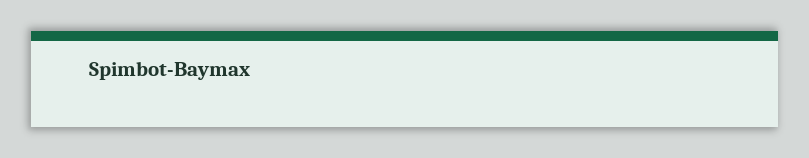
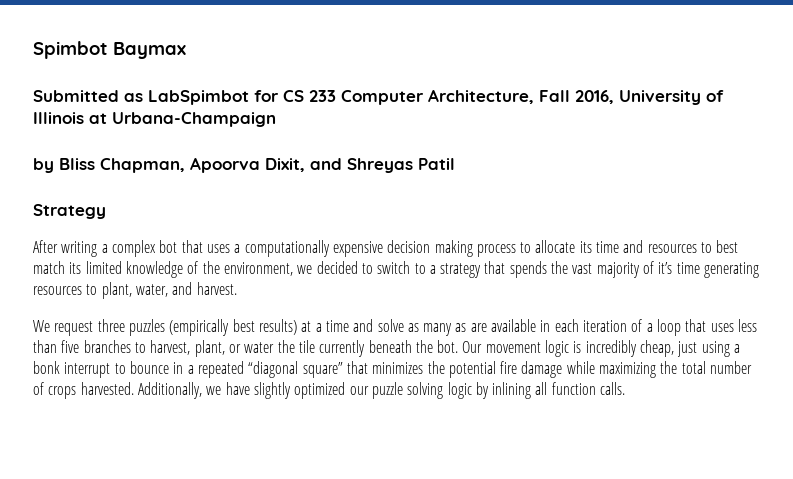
- Spimbot-Baymax
+ Spimbot Baymax
+ Submitted as LabSpimbot for CS 233 Computer Architecture, Fall 2016, University of Illinois at Urbana-Champaign
+ by Bliss Chapman, Apoorva Dixit, and Shreyas Patil
+ Strategy
+ After writing a complex bot that uses a computationally expensive decision making process to allocate its time and resources to best match its limited knowledge of the environment, we decided to switch to a strategy that spends the vast majority of it’s time generating resources to plant, water, and harvest.
+ We request three puzzles (empirically best results) at a time and solve as many as are available in each iteration of a loop that uses less than five branches to harvest, plant, or water the tile currently beneath the bot. Our movement logic is incredibly cheap, just using a bonk interrupt to bounce in a repeated “diagonal square” that minimizes the potential fire damage while maximizing the total number of crops harvested. Additionally, we have slightly optimized our puzzle solving logic by inlining all function calls.

